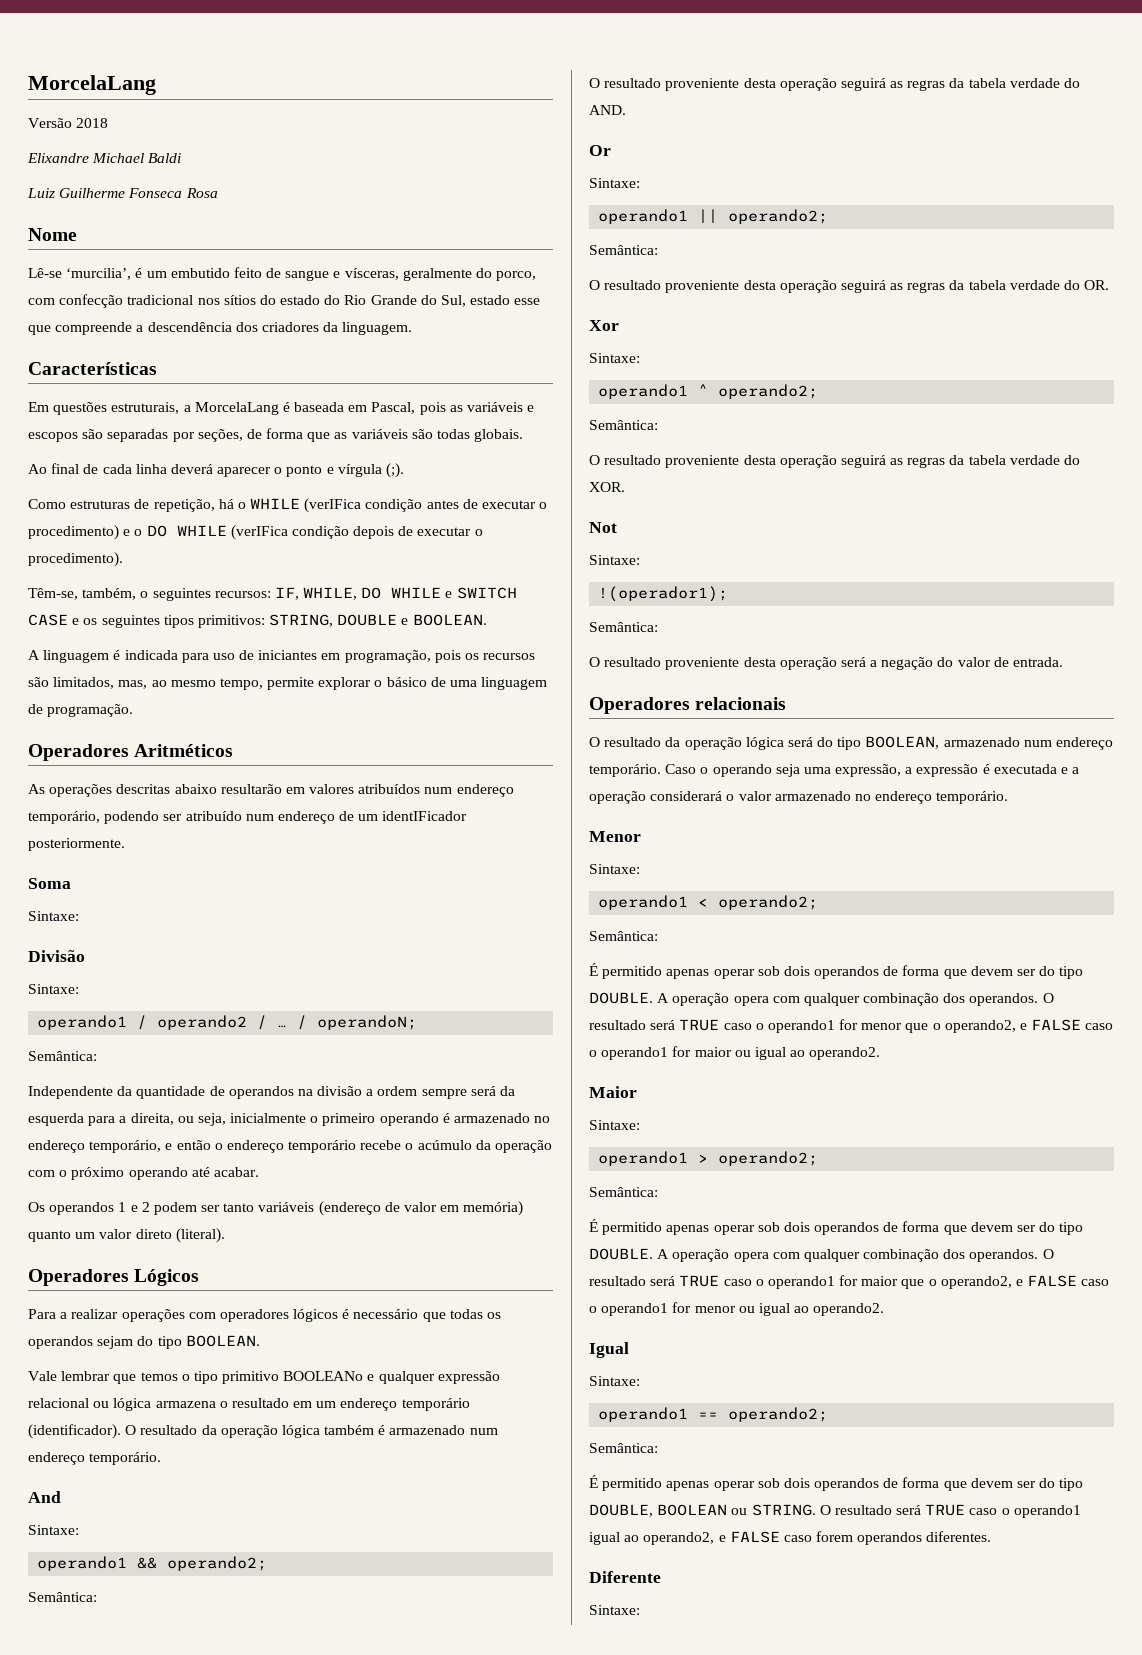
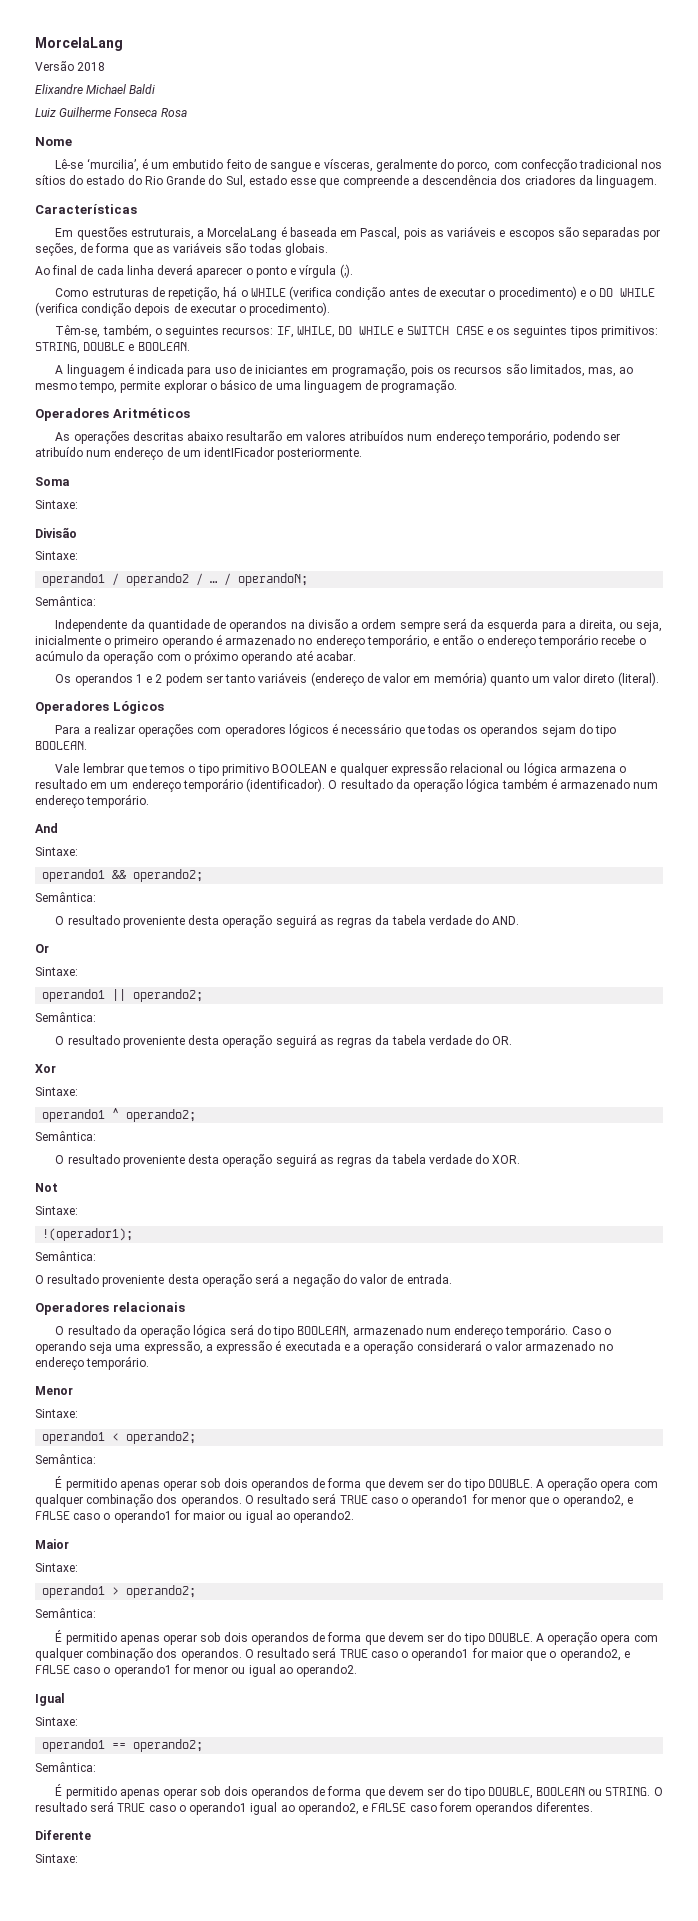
- Como estruturas de repetição, há o WHILE (verIFica condição antes de executar o procedimento) e o DO WHILE (verIFica condição depois de executar o procedimento).
+ Como estruturas de repetição, há o WHILE (verifica condição antes de executar o procedimento) e o DO WHILE (verifica condição depois de executar o procedimento).
- Vale lembrar que temos o tipo primitivo BOOLEANo e qualquer expressão relacional ou lógica armazena o resultado em um endereço temporário (identificador).
+ Vale lembrar que temos o tipo primitivo BOOLEAN e qualquer expressão relacional ou lógica armazena o resultado em um endereço temporário (identificador).

